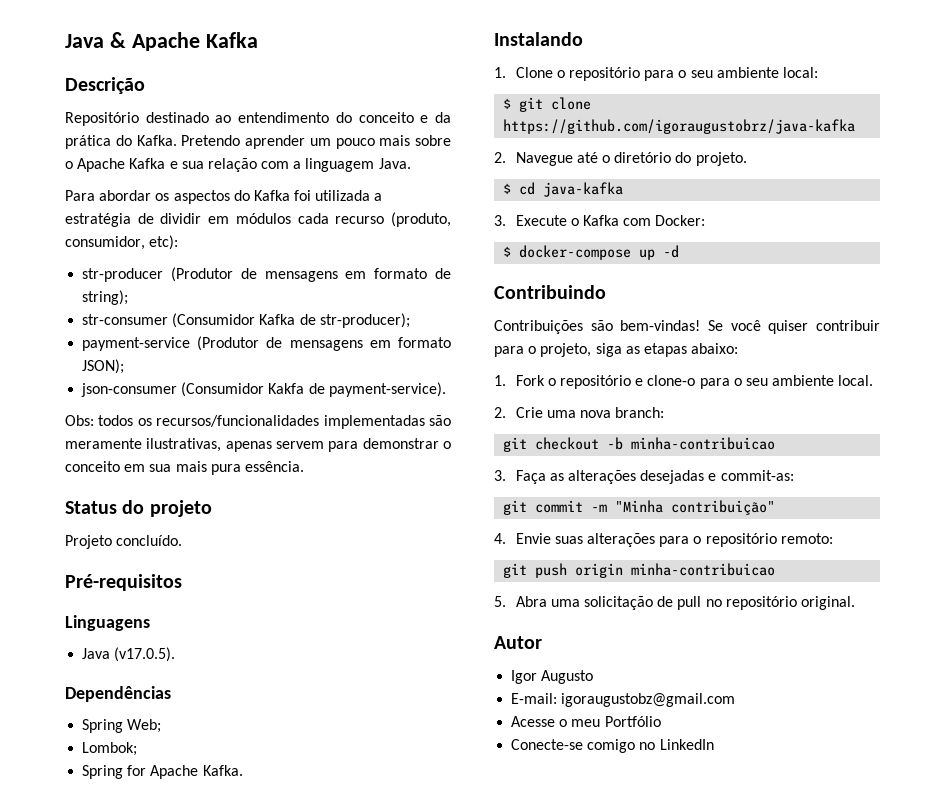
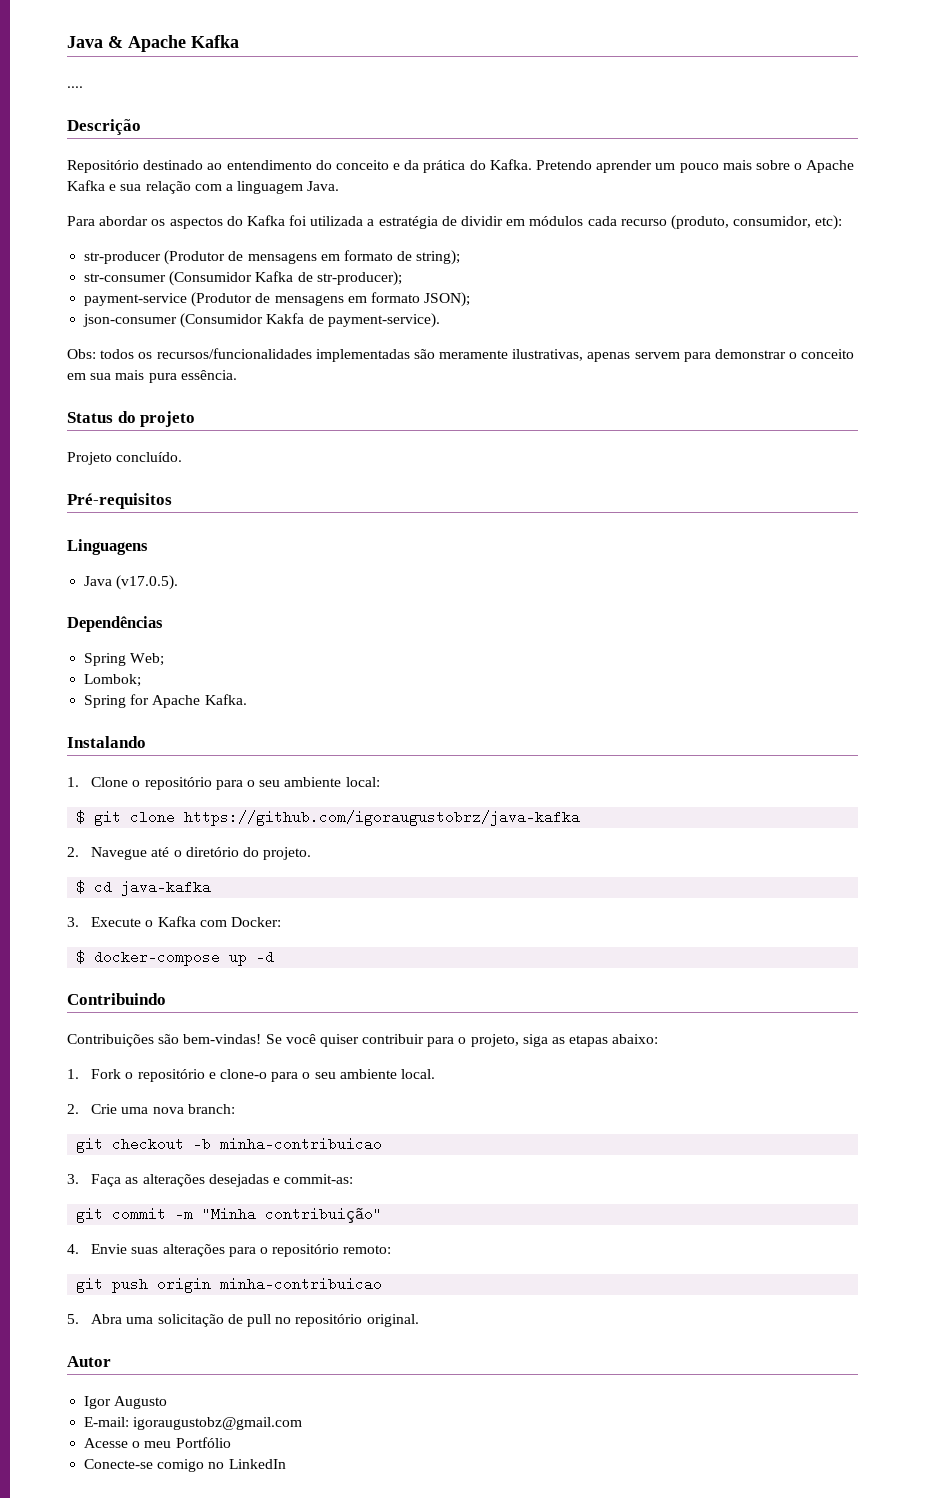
+ ....

